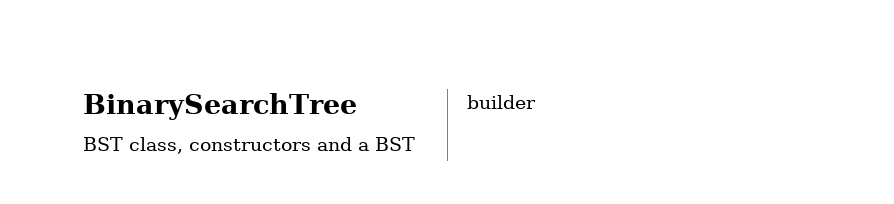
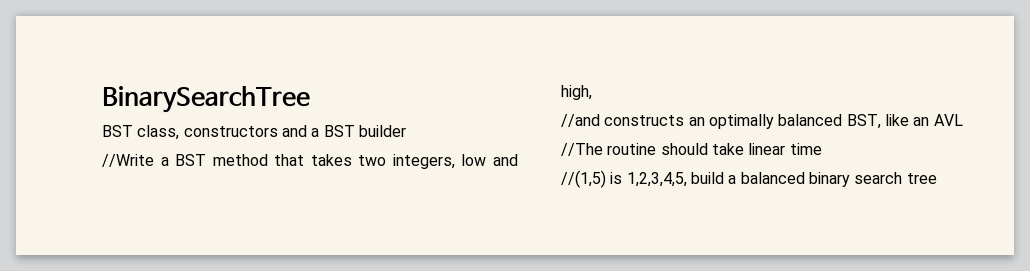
+ //Write a BST method that takes two integers, low and high,
+ //and constructs an optimally balanced BST, like an AVL
+ //The routine should take linear time
+ //(1,5) is 1,2,3,4,5, build a balanced binary search tree

